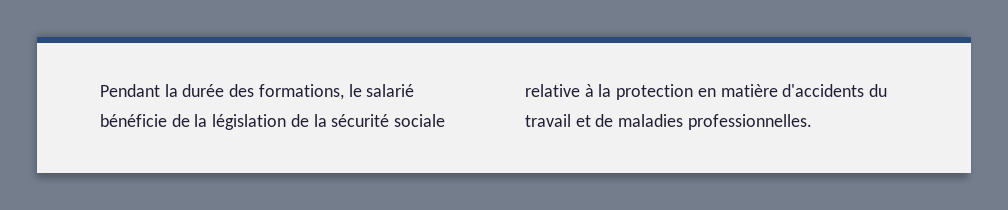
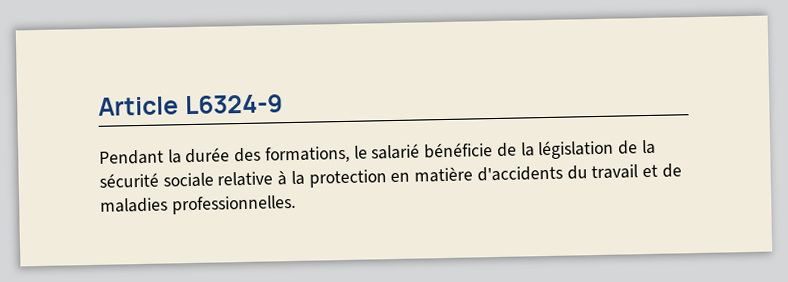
+ Article L6324-9

